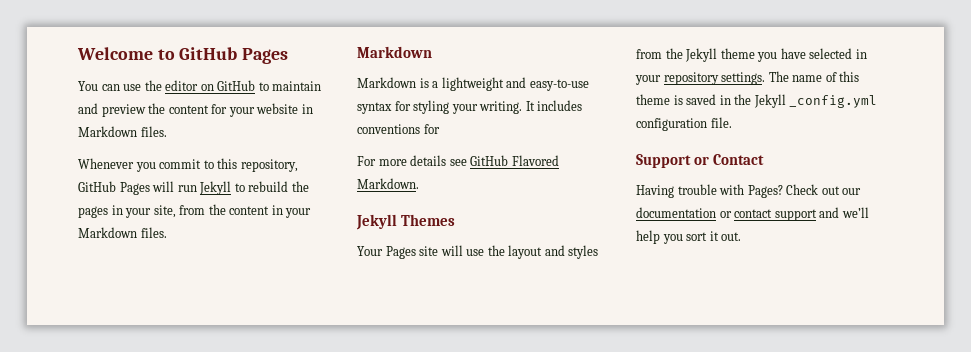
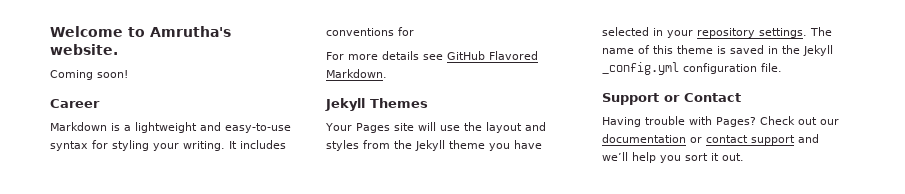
- Welcome to GitHub Pages
- You can use the editor on GitHub to maintain and preview the content for your website in Markdown files.
- Whenever you commit to this repository, GitHub Pages will run Jekyll to rebuild the pages in your site, from the content in your Markdown files.
- Markdown
+ Welcome to Amrutha's website.
+ Coming soon!
+ Career

